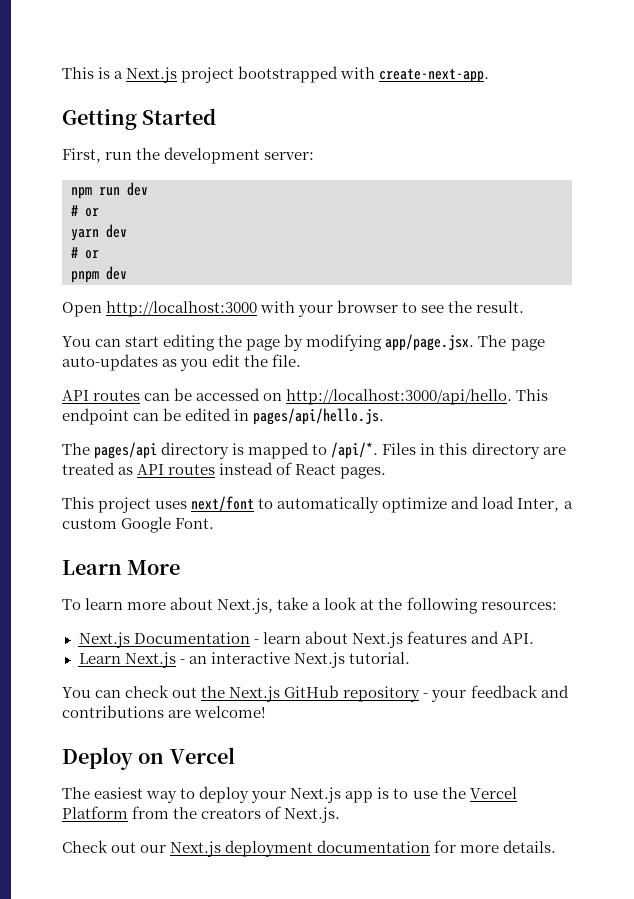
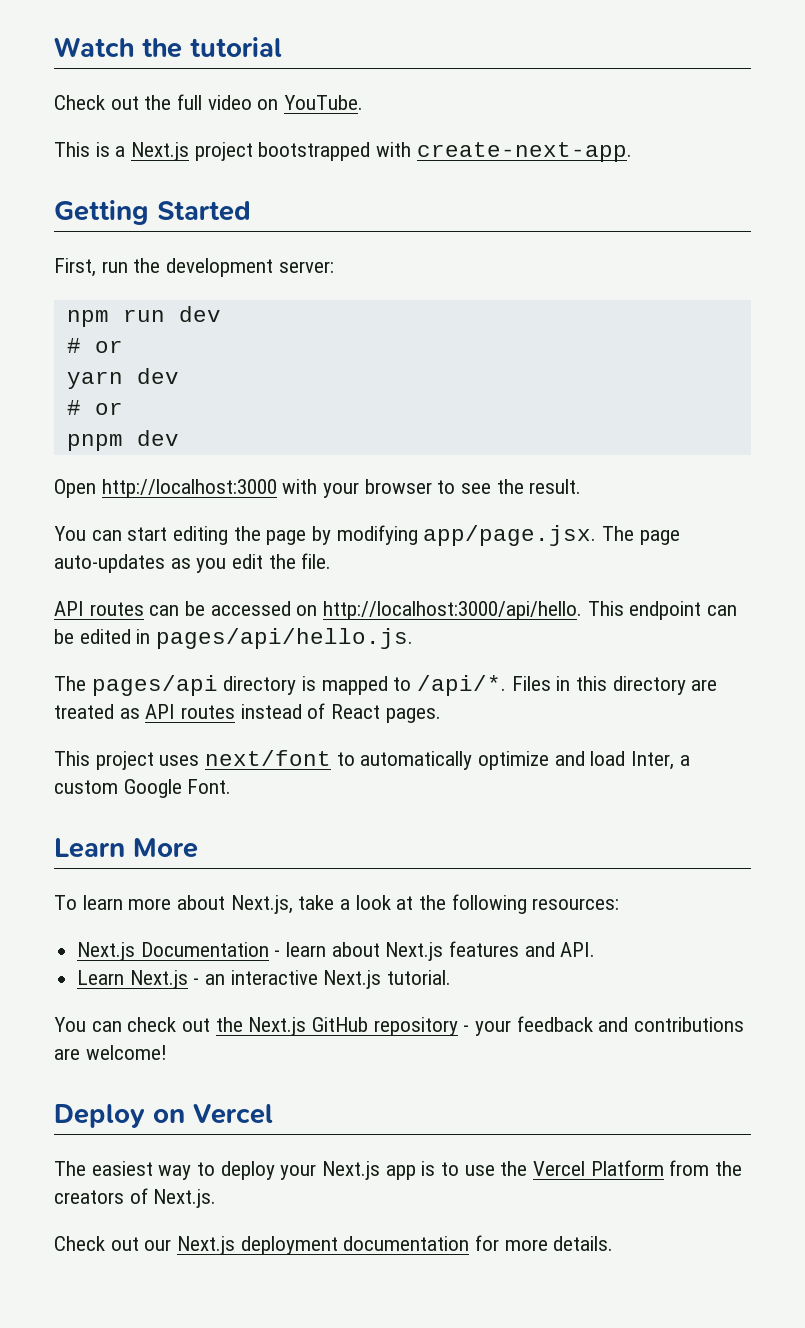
+ Watch the tutorial
+ Check out the full video on YouTube.

